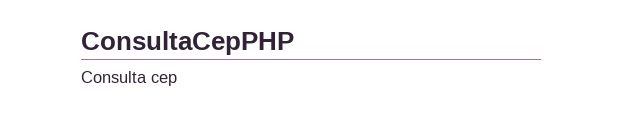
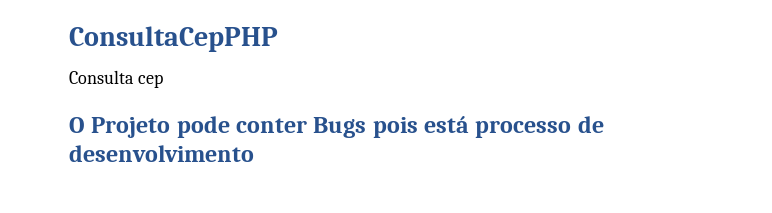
+ O Projeto pode conter Bugs pois está processo de desenvolvimento

